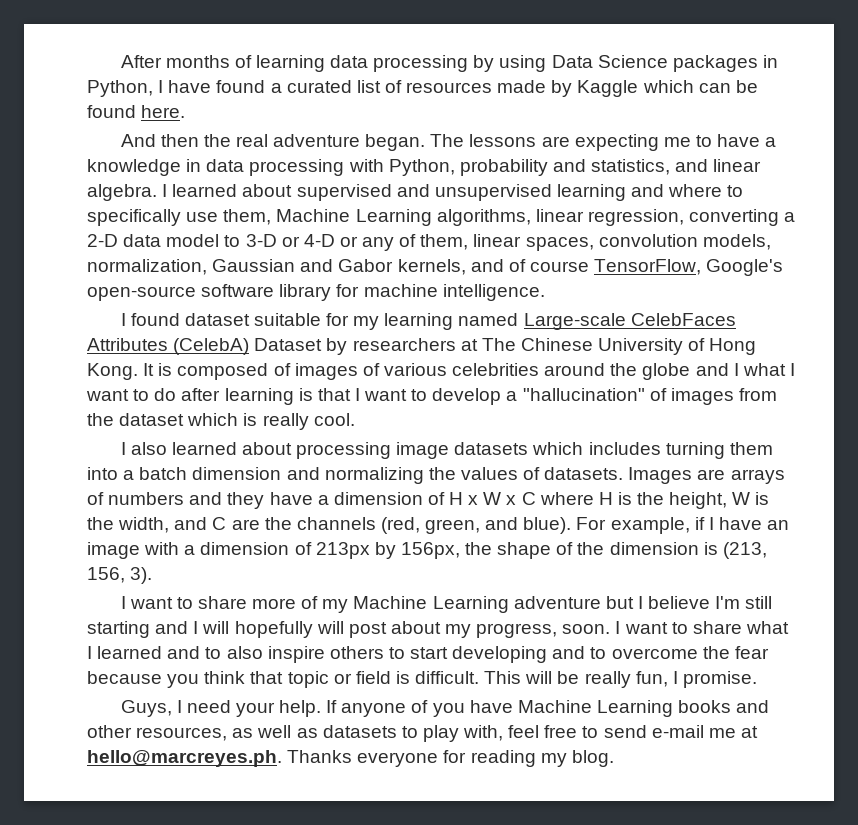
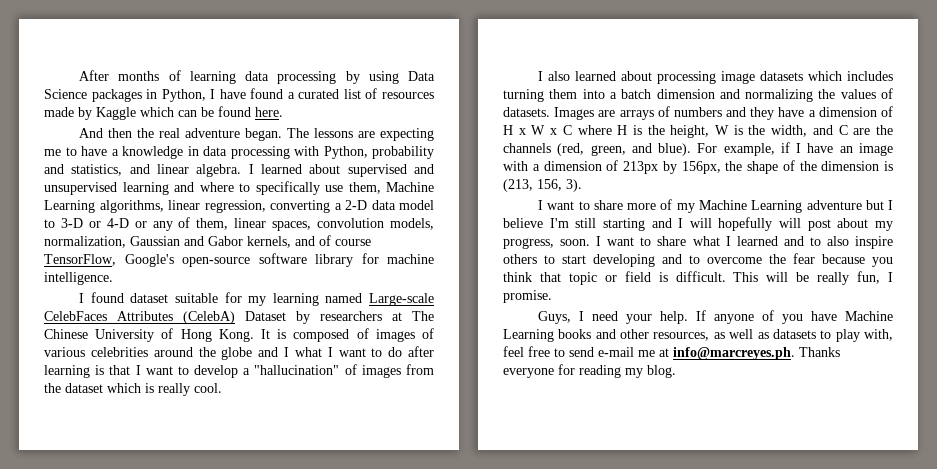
- If anyone of you have Machine Learning books and other resources, as well as datasets to play with, feel free to send e-mail me at hello@marcreyes.ph. Thanks everyone for reading my blog.
+ If anyone of you have Machine Learning books and other resources, as well as datasets to play with, feel free to send e-mail me at info@marcreyes.ph. Thanks everyone for reading my blog.

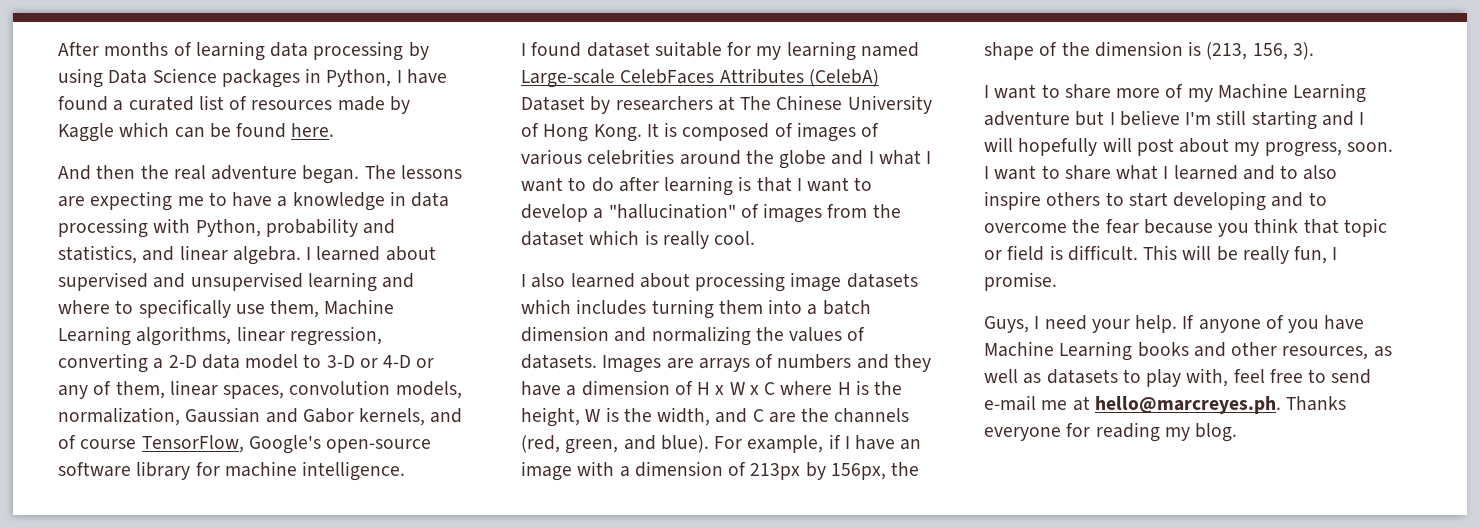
- If anyone of you have Machine Learning books and other resources, as well as datasets to play with, feel free to send e-mail me at info@marcreyes.ph. Thanks everyone for reading my blog.
+ If anyone of you have Machine Learning books and other resources, as well as datasets to play with, feel free to send e-mail me at hello@marcreyes.ph. Thanks everyone for reading my blog.

